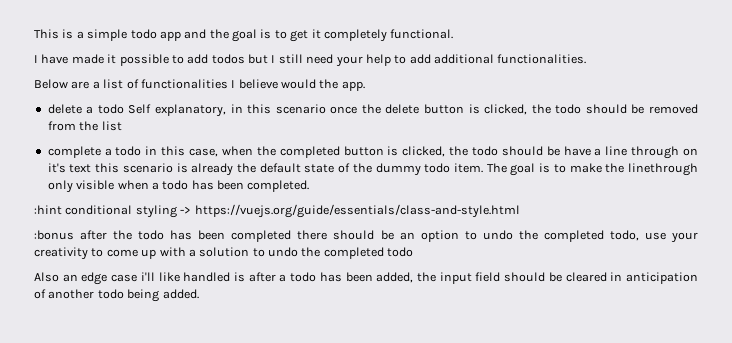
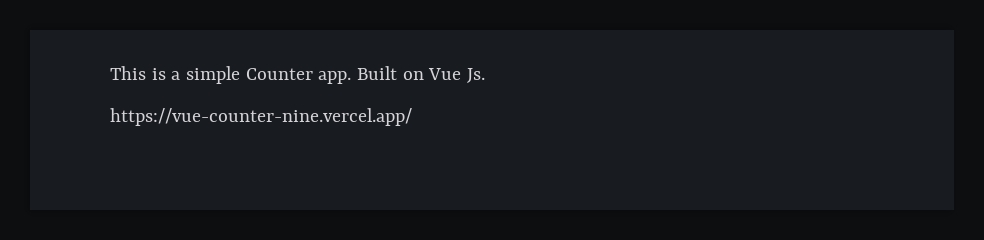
- This is a simple todo app and the goal is to get it completely functional.
- I have made it possible to add todos but I still need your help to add additional functionalities.
- Below are a list of functionalities I believe would the app.
- delete a todo Self explanatory, in this scenario once the delete button is clicked, the todo should be removed from the list
- complete a todo in this case, when the completed button is clicked, the todo should be have a line through on it's text this scenario is already the default state of the dummy todo item. The goal is to make the linethrough only visible when a todo has been completed.
- :hint conditional styling -> https://vuejs.org/guide/essentials/class-and-style.html
- :bonus after the todo has been completed there should be an option to undo the completed todo, use your creativity to come up with a solution to undo the completed todo
- Also an edge case i'll like handled is after a todo has been added, the input field should be cleared in anticipation of another todo being added.
+ This is a simple Counter app. Built on Vue Js.
+ https://vue-counter-nine.vercel.app/

